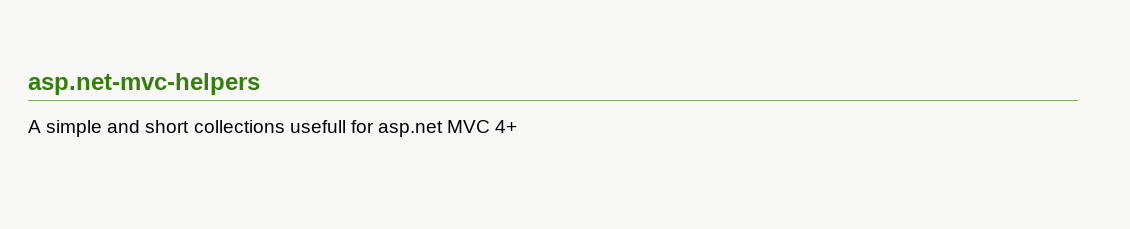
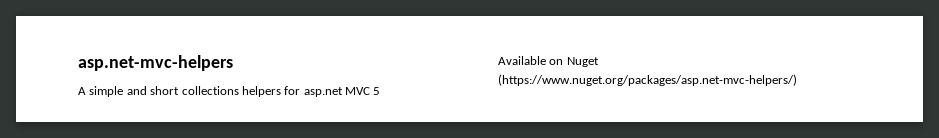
- A simple and short collections usefull for asp.net MVC 4+
+ A simple and short collections helpers for asp.net MVC 5
+ Available on Nuget (https://www.nuget.org/packages/asp.net-mvc-helpers/)

